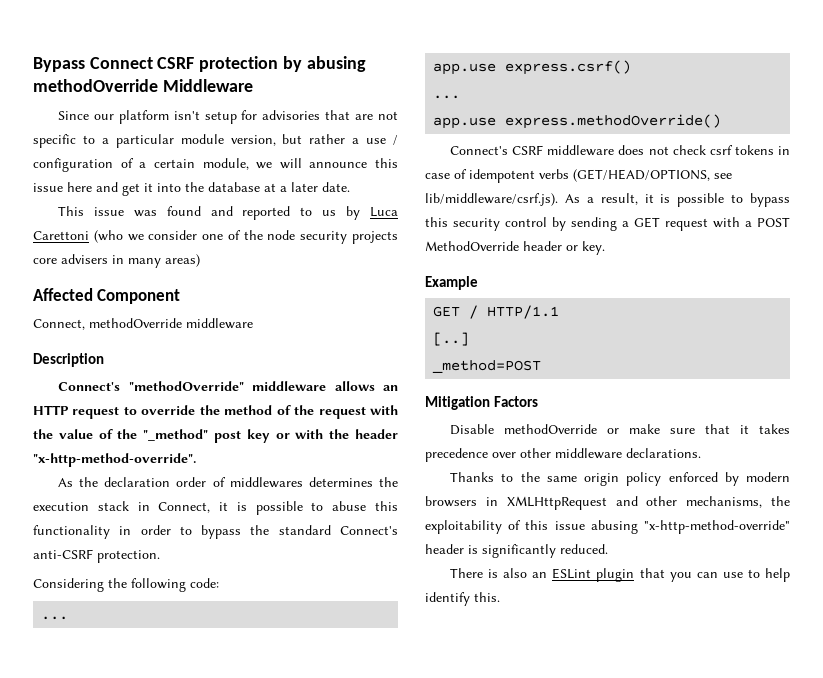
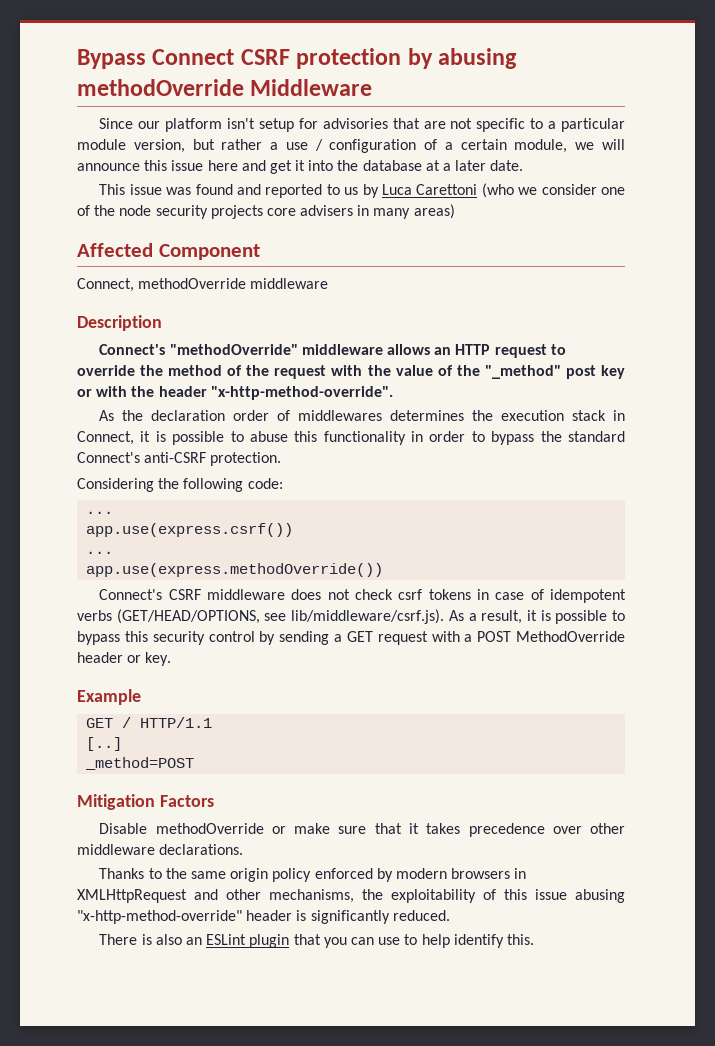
- app.use express.csrf()
+ app.use(express.csrf())
  ...
- app.use express.methodOverride()
+ app.use(express.methodOverride())

